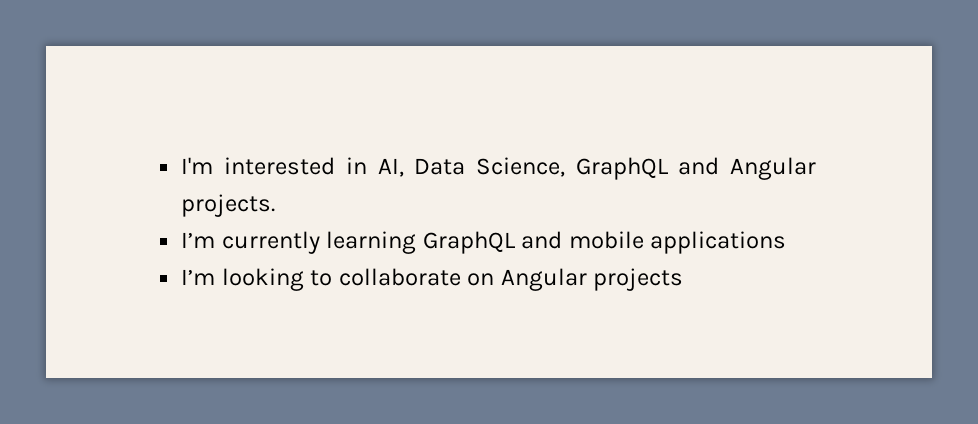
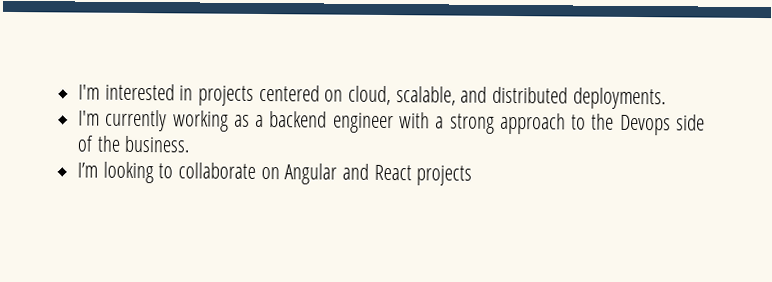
- I'm interested in AI, Data Science, GraphQL and Angular projects.
- I’m currently learning GraphQL and mobile applications
+ I'm interested in projects centered on cloud, scalable, and distributed deployments.
+ I'm currently working as a backend engineer with a strong approach to the Devops side of the business.
- I’m looking to collaborate on Angular projects
+ I’m looking to collaborate on Angular and React projects

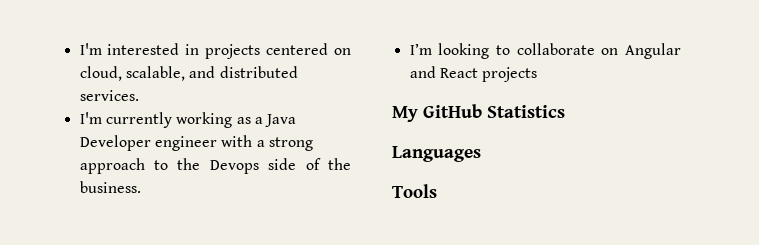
- I'm interested in projects centered on cloud, scalable, and distributed deployments.
+ I'm interested in projects centered on cloud, scalable, and distributed services.
- I'm currently working as a backend engineer with a strong approach to the Devops side of the business.
+ I'm currently working as a Java Developer engineer with a strong approach to the Devops side of the business.
+ My GitHub Statistics
+ Languages
+ Tools

